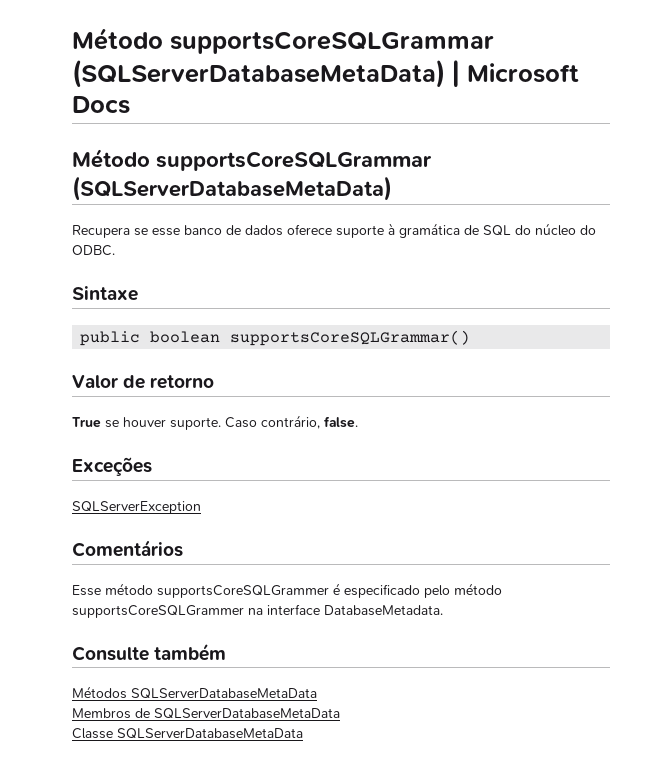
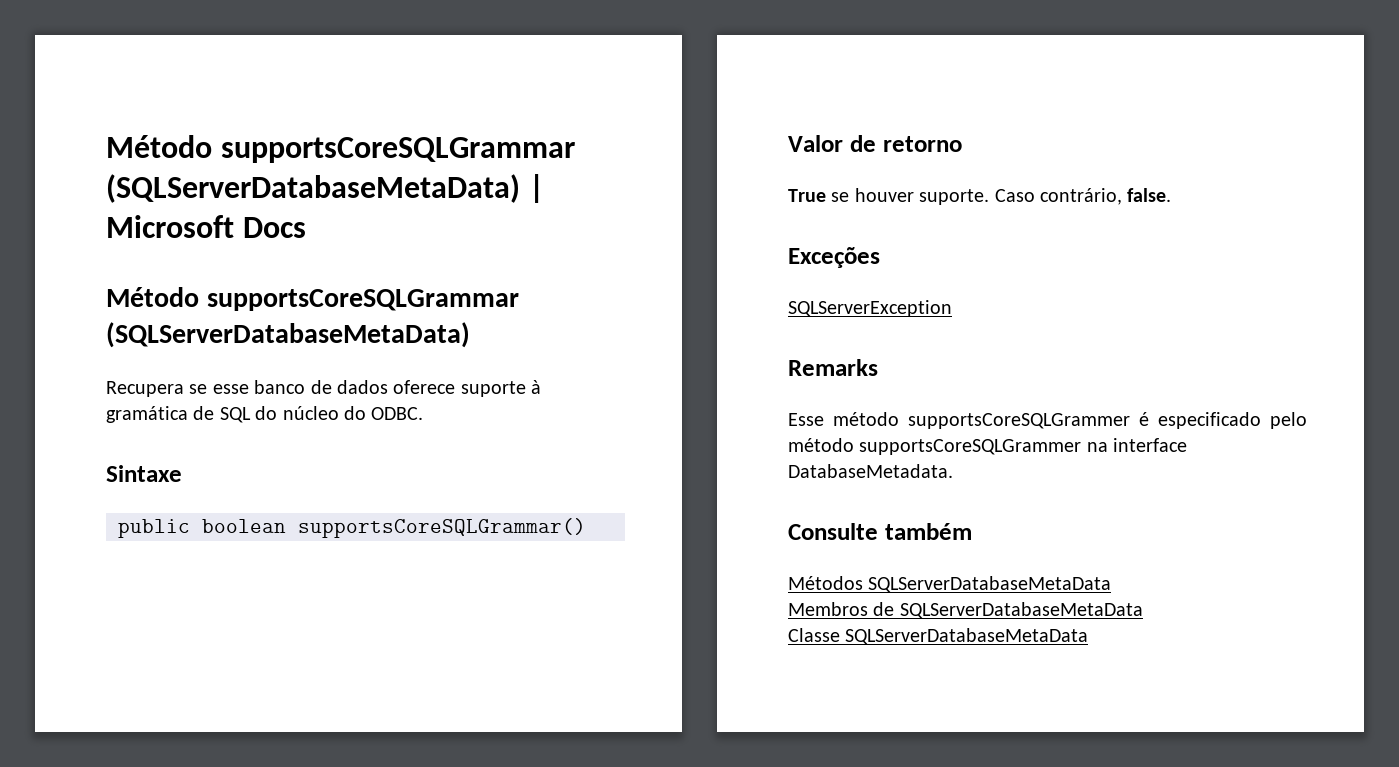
- Comentários
+ Remarks

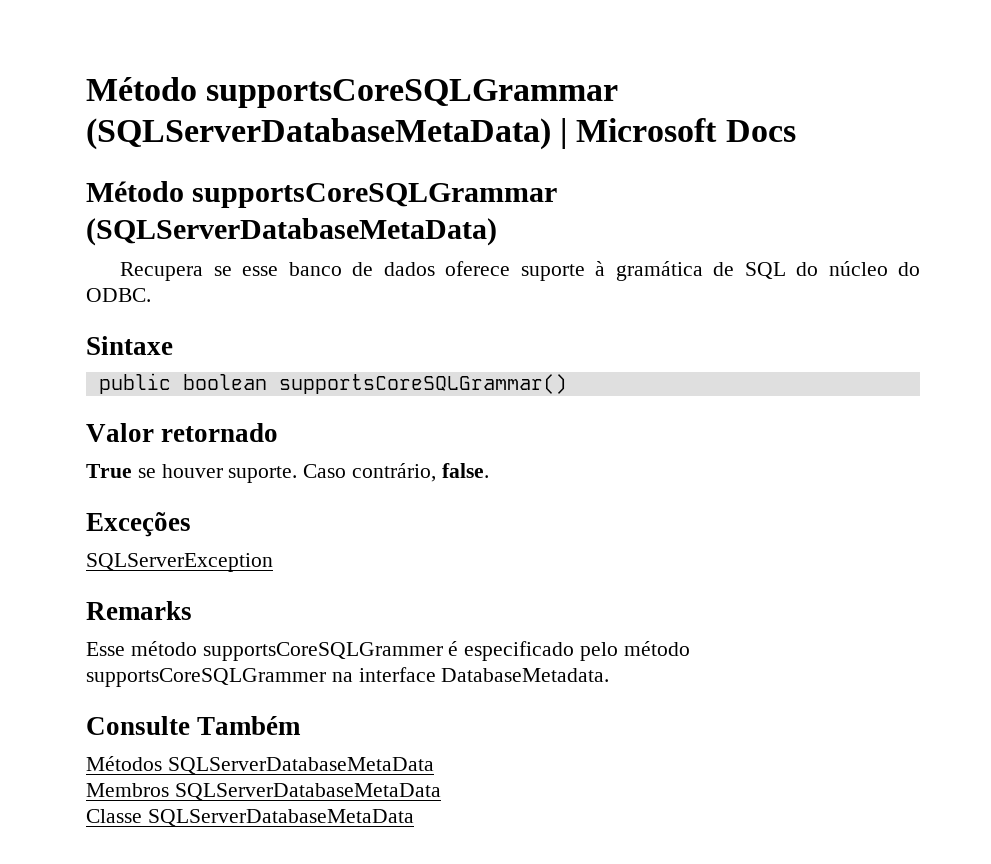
- Valor de retorno
+ Valor retornado
- Consulte também
+ Consulte Também
- Membros de SQLServerDatabaseMetaData
+ Membros SQLServerDatabaseMetaData

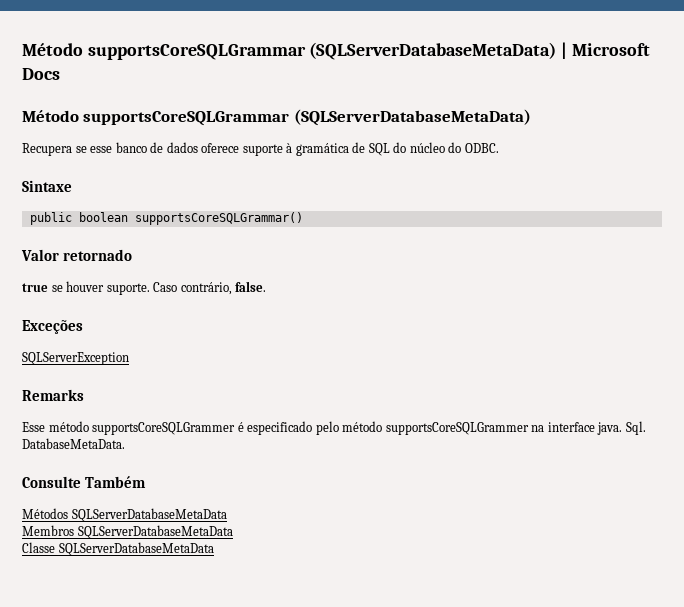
- True se houver suporte.
+ true se houver suporte.
- Esse método supportsCoreSQLGrammer é especificado pelo método supportsCoreSQLGrammer na interface DatabaseMetadata.
+ Esse método supportsCoreSQLGrammer é especificado pelo método supportsCoreSQLGrammer na interface java. Sql. DatabaseMetaData.

